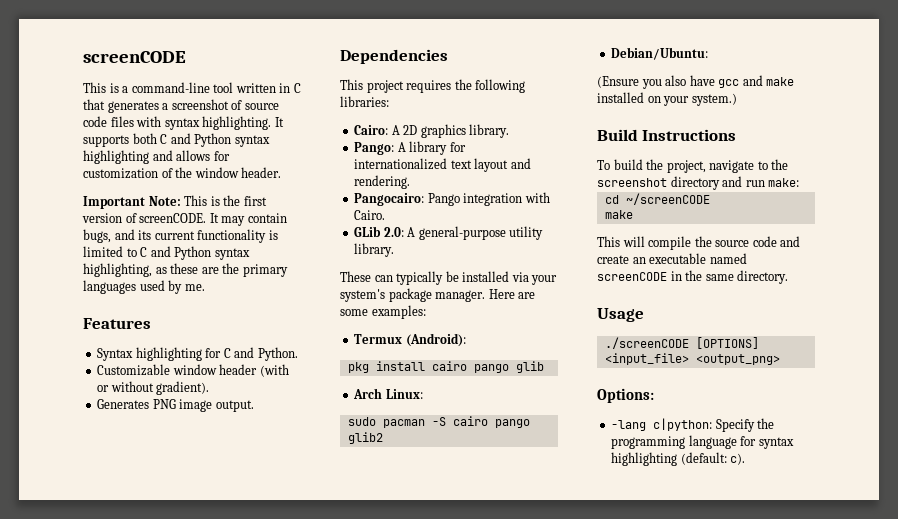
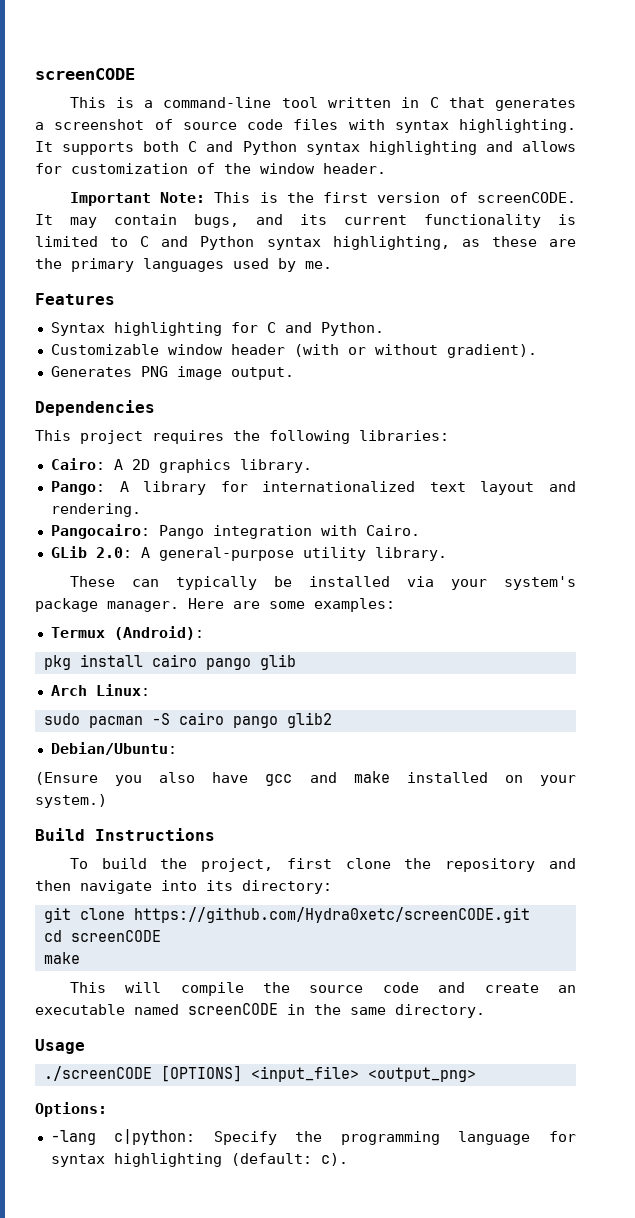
- To build the project, navigate to the screenshot directory and run make:
+ To build the project, first clone the repository and then navigate into its directory:
+ git clone https://github.com/Hydra0xetc/screenCODE.git
- cd ~/screenCODE
+ cd screenCODE

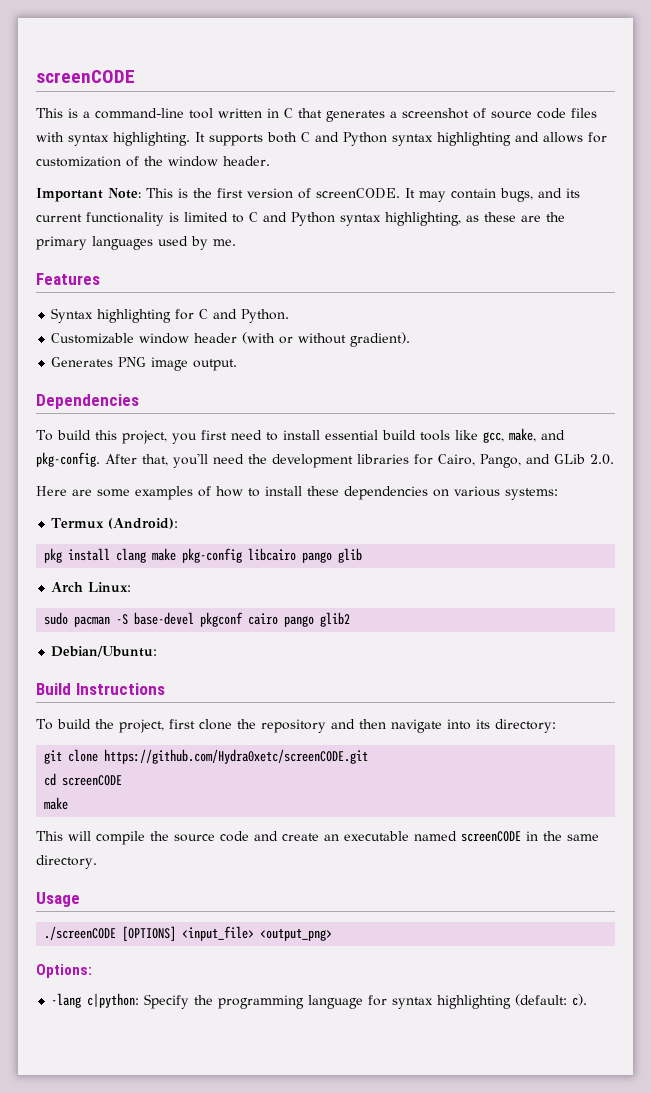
- This project requires the following libraries:
- Cairo: A 2D graphics library.
- Pango: A library for internationalized text layout and rendering.
- Pangocairo: Pango integration with Cairo.
- GLib 2.0: A general-purpose utility library.
- These can typically be installed via your system's package manager. Here are some examples:
+ To build this project, you first need to install essential build tools like gcc, make, and pkg-config. After that, you'll need the development libraries for Cairo, Pango, and GLib 2.0.
+ Here are some examples of how to install these dependencies on various systems:
- pkg install cairo pango glib
+ pkg install clang make pkg-config libcairo pango glib
- sudo pacman -S cairo pango glib2
+ sudo pacman -S base-devel pkgconf cairo pango glib2
- (Ensure you also have gcc and make installed on your system.)

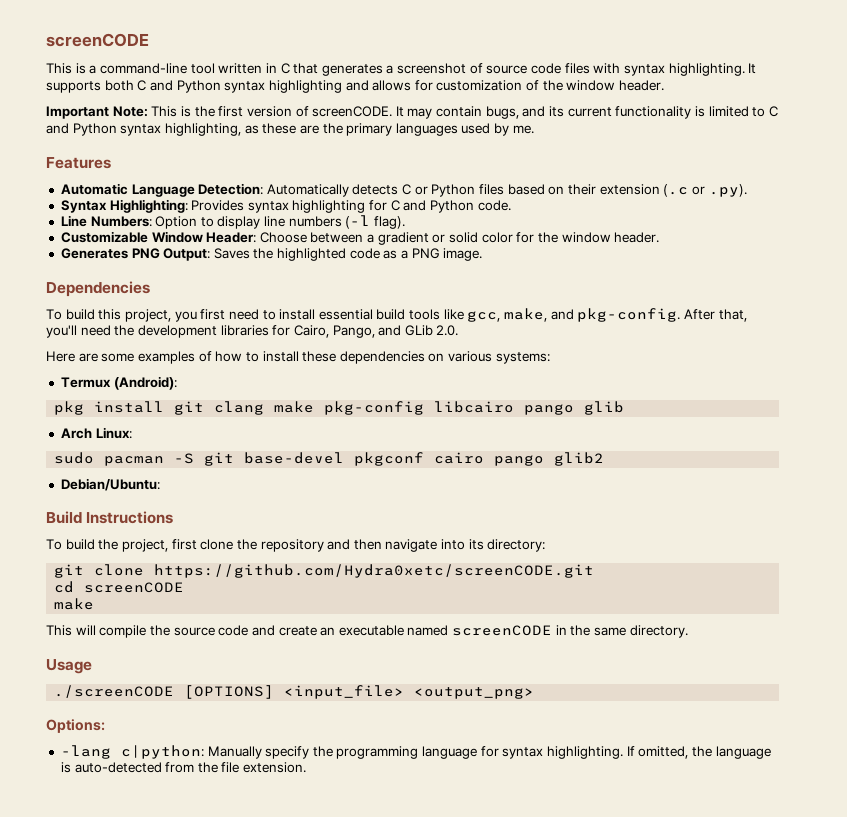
- Syntax highlighting for C and Python.
- Customizable window header (with or without gradient).
- Generates PNG image output.
+ Automatic Language Detection: Automatically detects C or Python files based on their extension (.c or .py).
+ Syntax Highlighting: Provides syntax highlighting for C and Python code.
+ Line Numbers: Option to display line numbers (-l flag).
+ Customizable Window Header: Choose between a gradient or solid color for the window header.
+ Generates PNG Output: Saves the highlighted code as a PNG image.
- pkg install clang make pkg-config libcairo pango glib
+ pkg install git clang make pkg-config libcairo pango glib
- sudo pacman -S base-devel pkgconf cairo pango glib2
+ sudo pacman -S git base-devel pkgconf cairo pango glib2
- -lang c|python: Specify the programming language for syntax highlighting (default: c).
+ -lang c|python: Manually specify the programming language for syntax highlighting. If omitted, the language is auto-detected from the file extension.

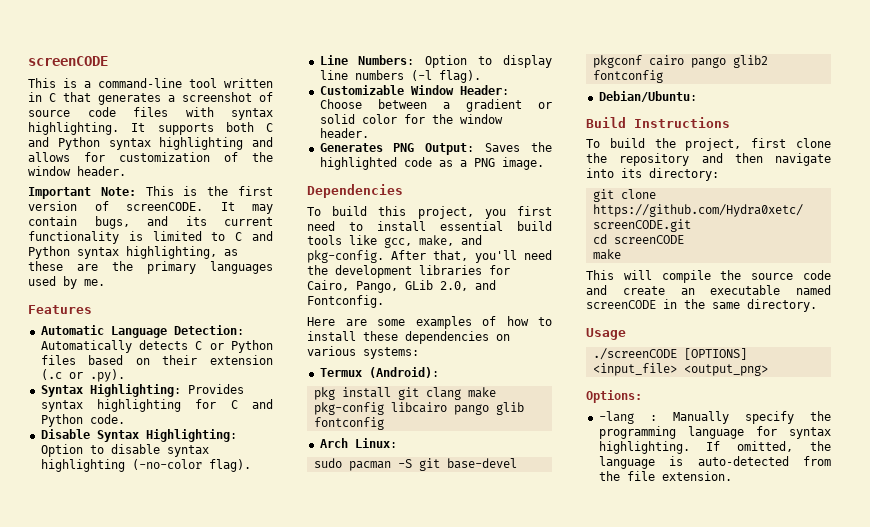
+ Disable Syntax Highlighting: Option to disable syntax highlighting (-no-color flag).
- After that, you'll need the development libraries for Cairo, Pango, and GLib 2.0.
+ After that, you'll need the development libraries for Cairo, Pango, GLib 2.0, and Fontconfig.
- pkg install git clang make pkg-config libcairo pango glib
+ pkg install git clang make pkg-config libcairo pango glib fontconfig
- sudo pacman -S git base-devel pkgconf cairo pango glib2
+ sudo pacman -S git base-devel pkgconf cairo pango glib2 fontconfig
- -lang c|python: Manually specify the programming language for syntax highlighting.
+ -lang : Manually specify the programming language for syntax highlighting.

